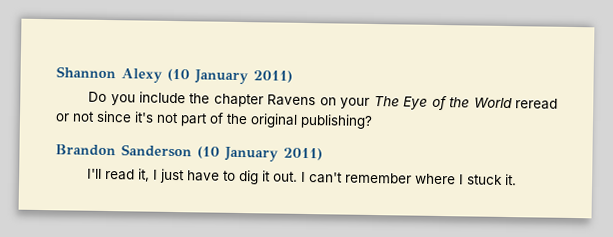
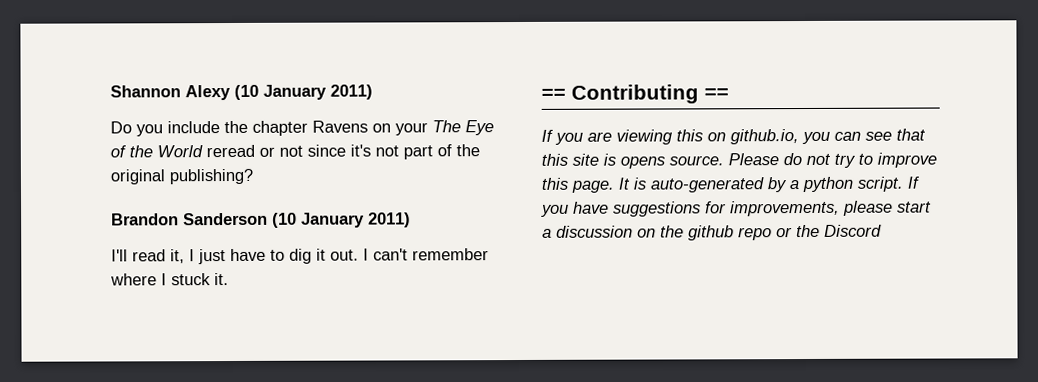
+ == Contributing ==
+ If you are viewing this on github.io, you can see that this site is opens source. Please do not try to improve this page. It is auto-generated by a python script. If you have suggestions for improvements, please start a discussion on the github repo or the Discord

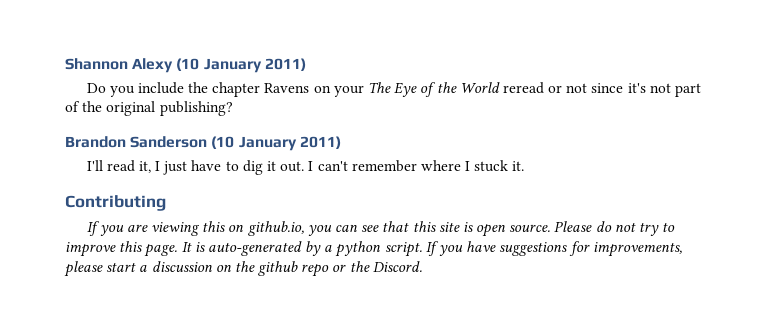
- == Contributing ==
+ Contributing
- If you are viewing this on github.io, you can see that this site is opens source.
+ If you are viewing this on github.io, you can see that this site is open source.
- If you have suggestions for improvements, please start a discussion on the github repo or the Discord
+ If you have suggestions for improvements, please start a discussion on the github repo or the Discord.

